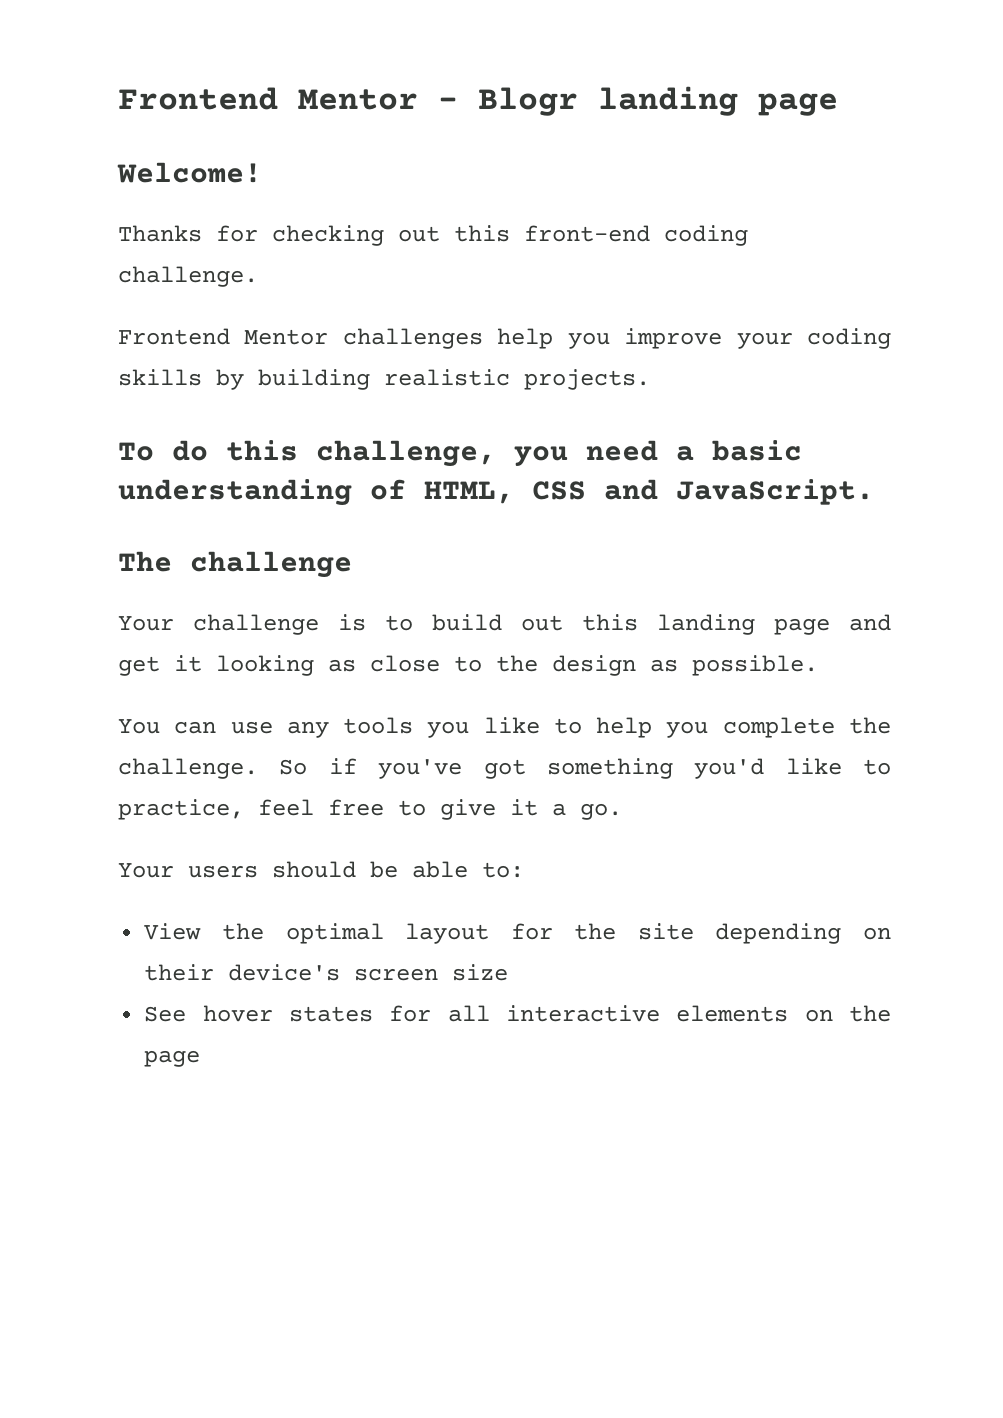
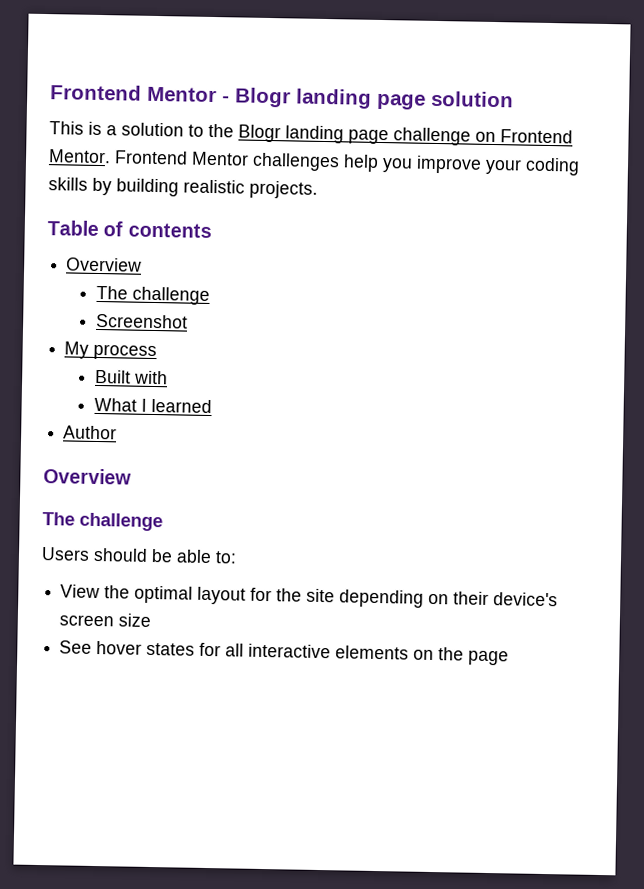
- Frontend Mentor - Blogr landing page
- Welcome!
- Thanks for checking out this front-end coding challenge.
- Frontend Mentor challenges help you improve your coding skills by building realistic projects.
+ Frontend Mentor - Blogr landing page solution
+ This is a solution to the Blogr landing page challenge on Frontend Mentor. Frontend Mentor challenges help you improve your coding skills by building realistic projects.
- To do this challenge, you need a basic understanding of HTML, CSS and JavaScript.
+ Table of contents
+ Overview
  The challenge
- Your challenge is to build out this landing page and get it looking as close to the design as possible.
- You can use any tools you like to help you complete the challenge. So if you've got something you'd like to practice, feel free to give it a go.
- Your users should be able to:
+ Screenshot
+ My process
+ Built with
+ What I learned
+ Author
+ Overview
+ The challenge
+ Users should be able to:

